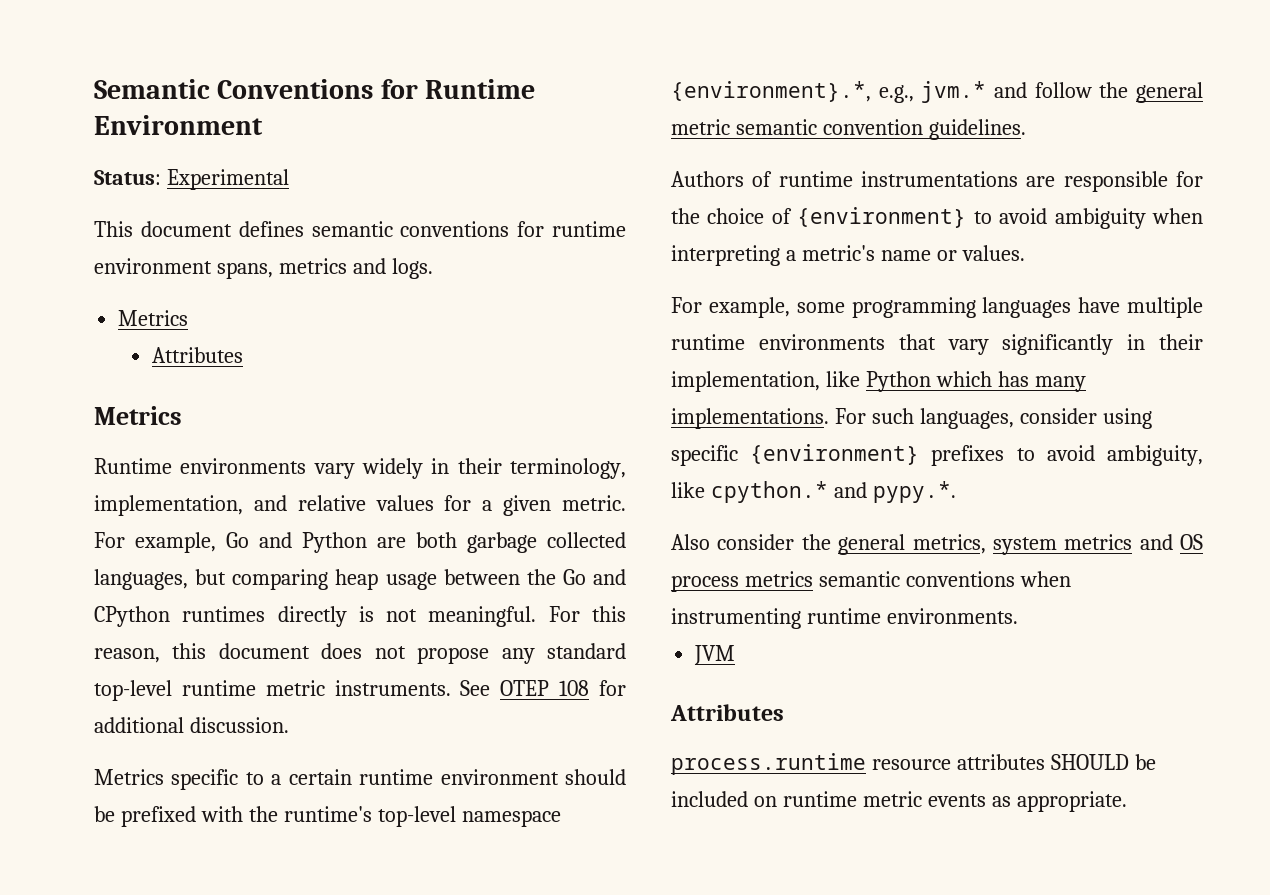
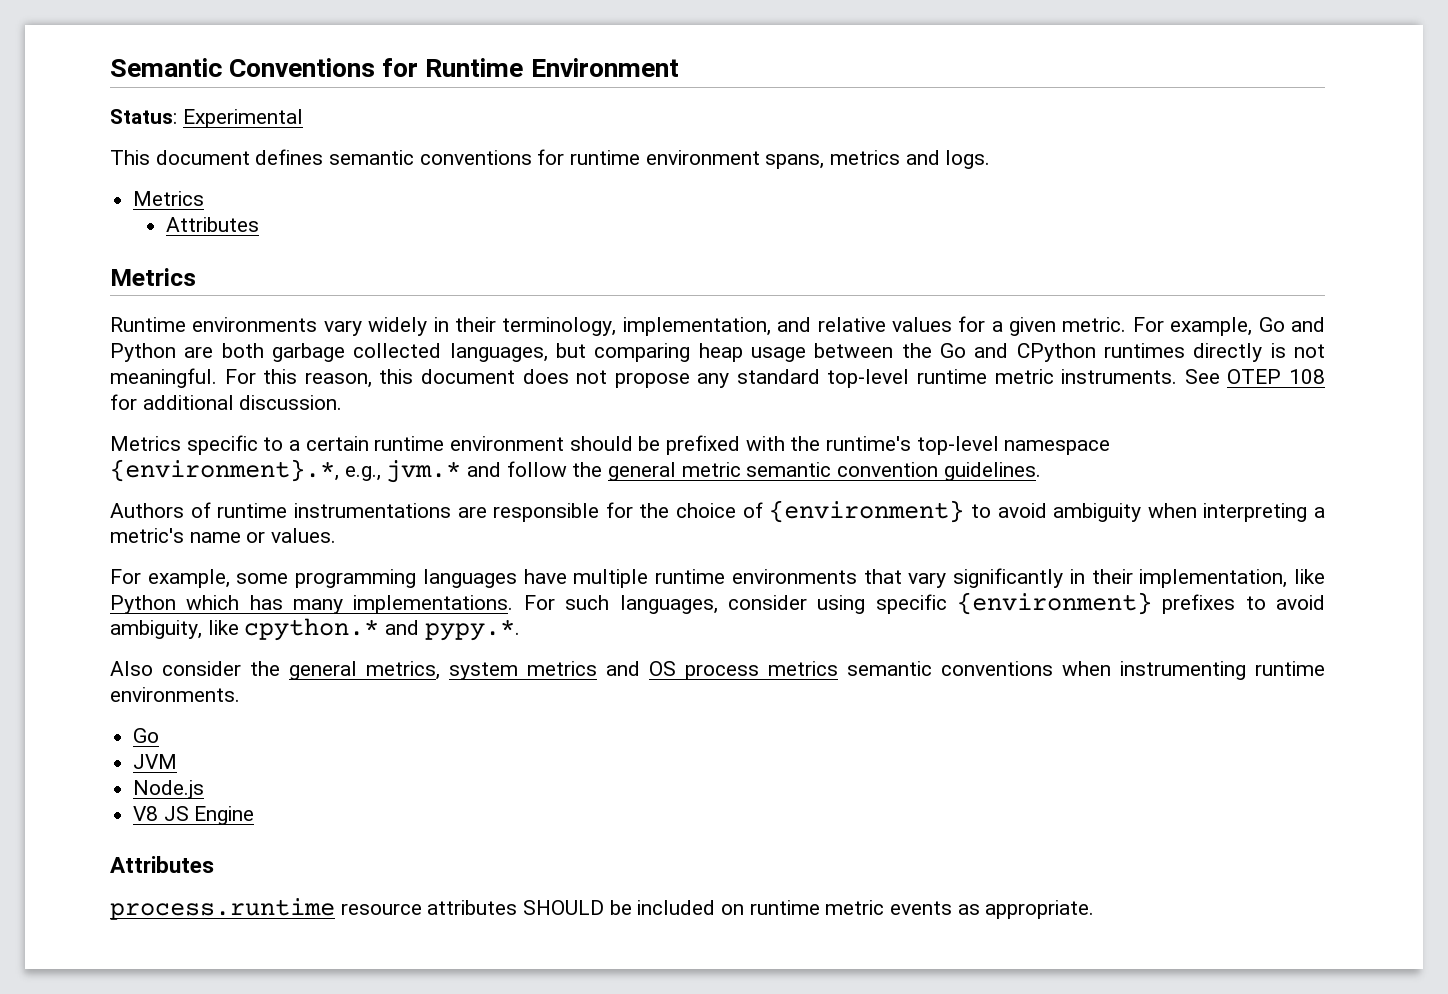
  Also consider the general metrics, system metrics and OS process metrics semantic conventions when instrumenting runtime environments.
+ Go
+ Node.js
+ V8 JS Engine

